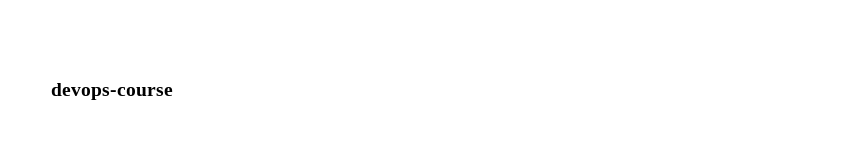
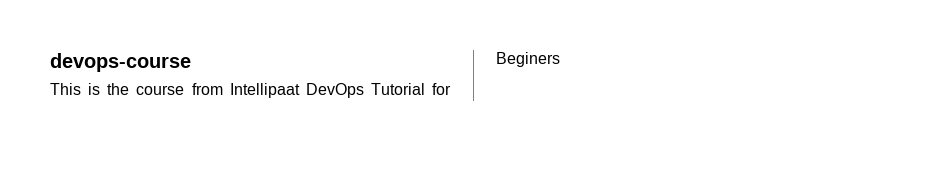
+ This is the course from Intellipaat DevOps Tutorial for Beginers

